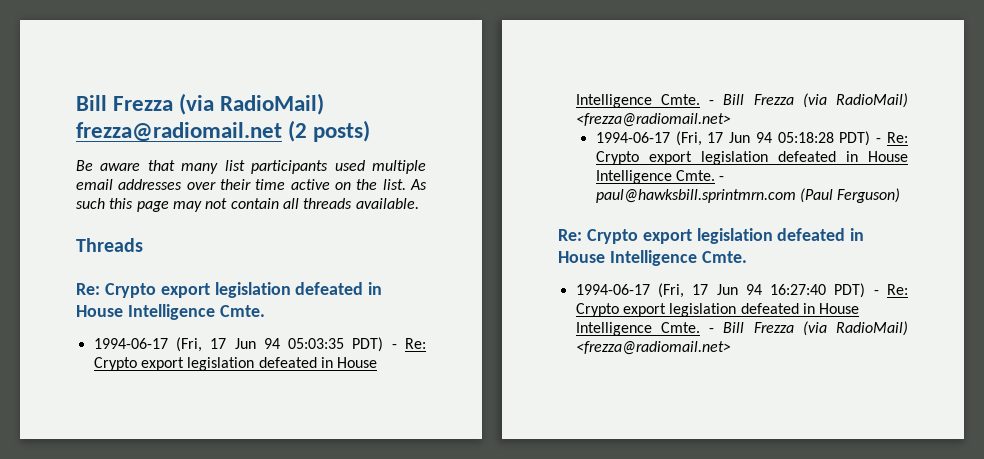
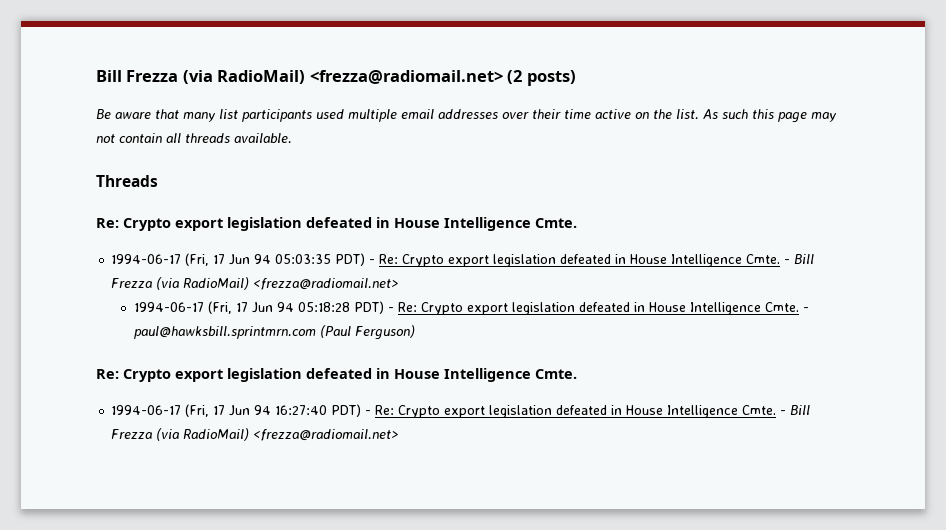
- Bill Frezza (via RadioMail) frezza@radiomail.net (2 posts)
+ Bill Frezza (via RadioMail) <frezza@radiomail.net> (2 posts)

